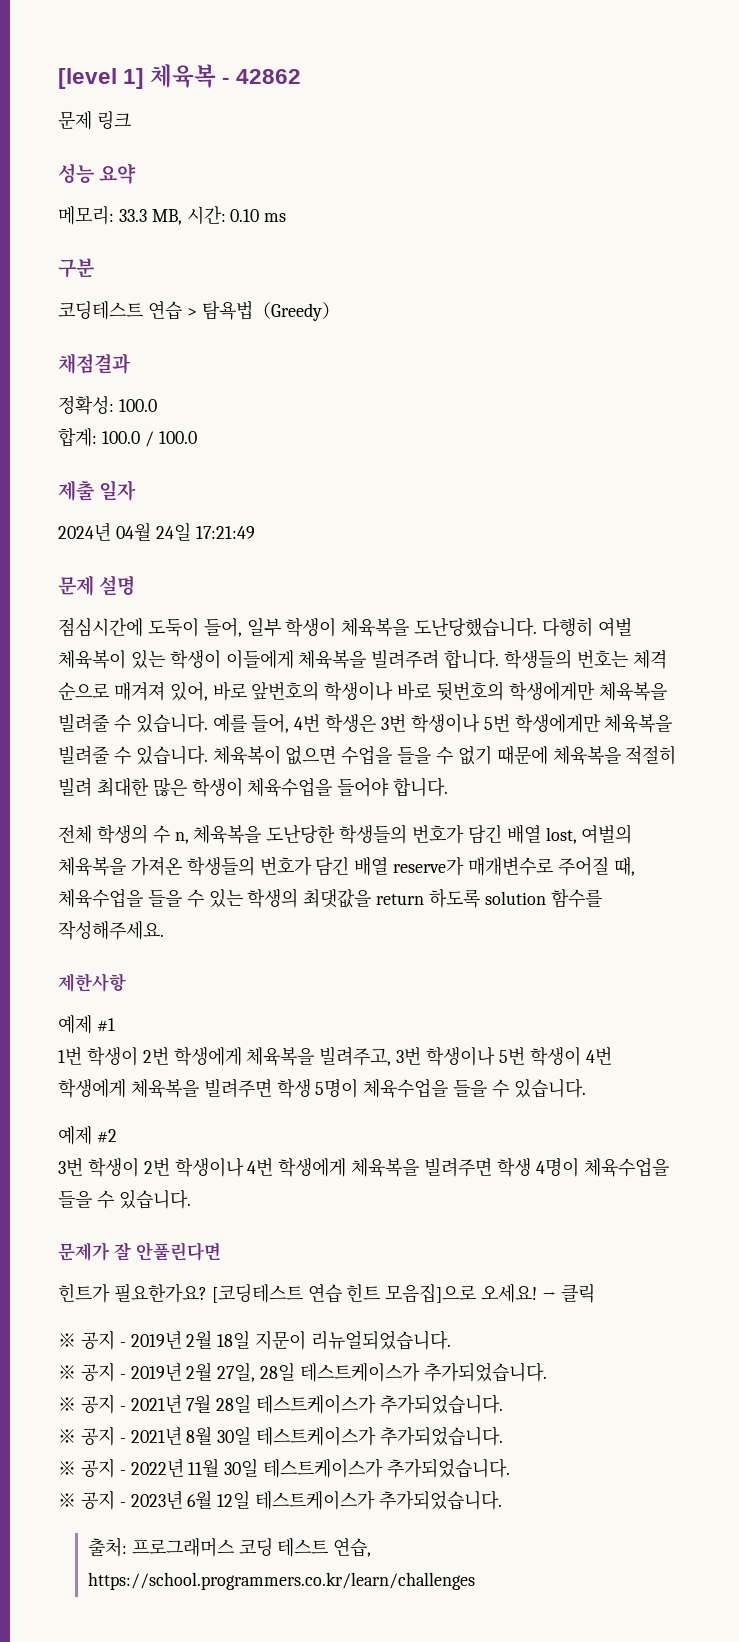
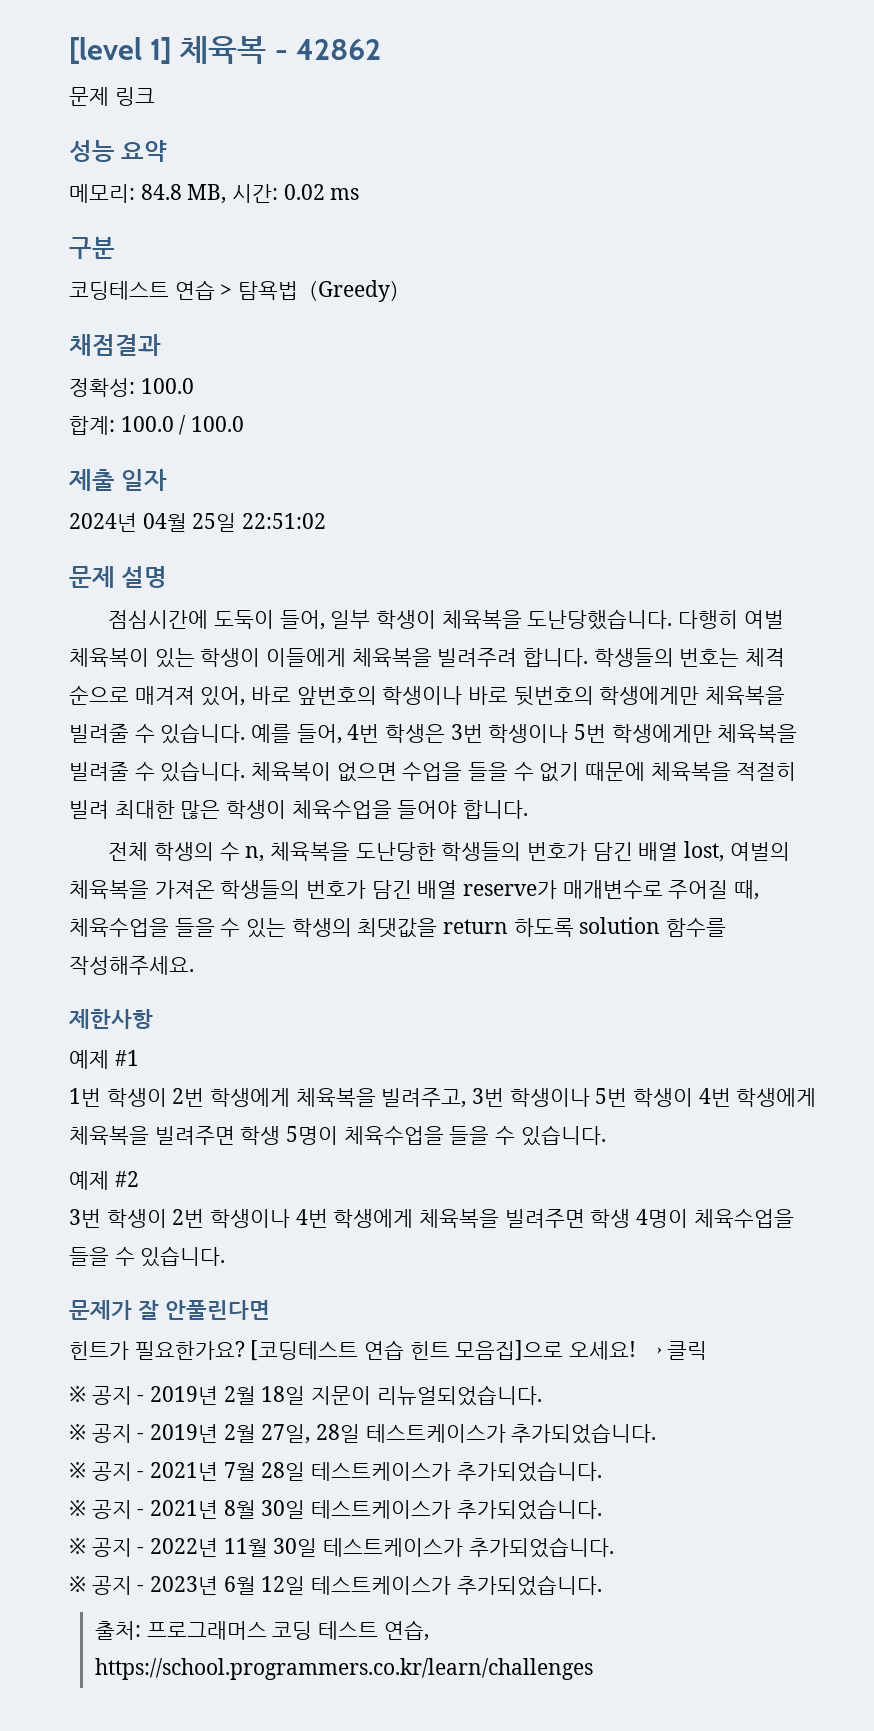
- 메모리: 33.3 MB, 시간: 0.10 ms
+ 메모리: 84.8 MB, 시간: 0.02 ms
- 2024년 04월 24일 17:21:49
+ 2024년 04월 25일 22:51:02

